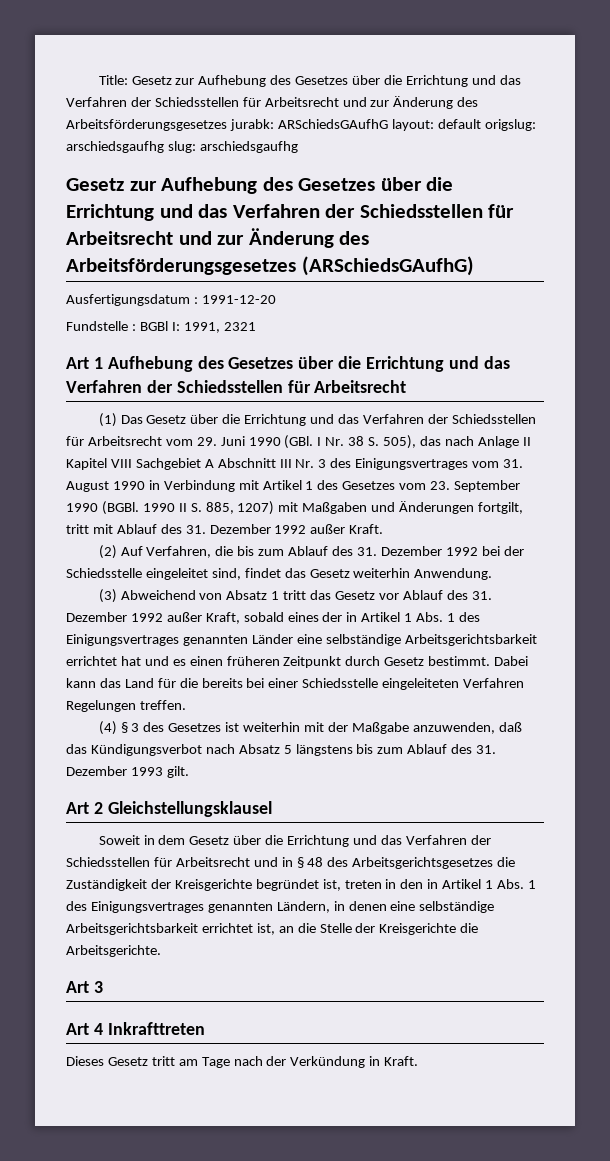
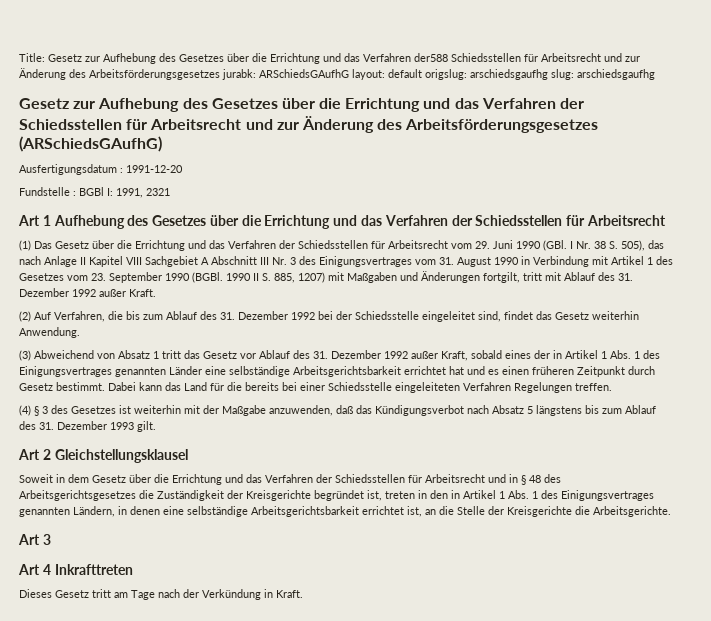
- Title: Gesetz zur Aufhebung des Gesetzes über die Errichtung und das Verfahren der Schiedsstellen für Arbeitsrecht und zur Änderung des Arbeitsförderungsgesetzes jurabk: ARSchiedsGAufhG layout: default origslug: arschiedsgaufhg slug: arschiedsgaufhg
+ Title: Gesetz zur Aufhebung des Gesetzes über die Errichtung und das Verfahren der588 Schiedsstellen für Arbeitsrecht und zur Änderung des Arbeitsförderungsgesetzes jurabk: ARSchiedsGAufhG layout: default origslug: arschiedsgaufhg slug: arschiedsgaufhg

